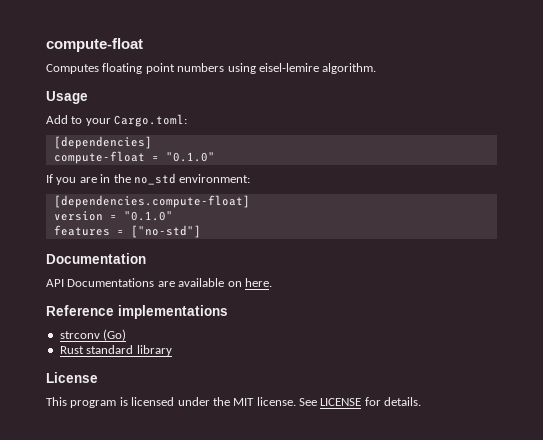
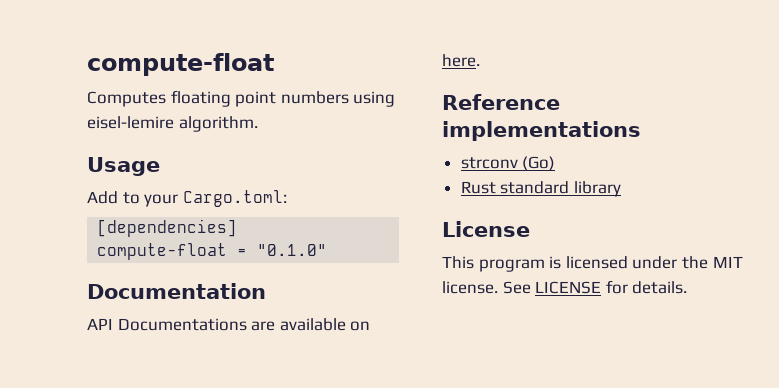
- If you are in the no_std environment:
- [dependencies.compute-float]
- version = "0.1.0"
- features = ["no-std"]

